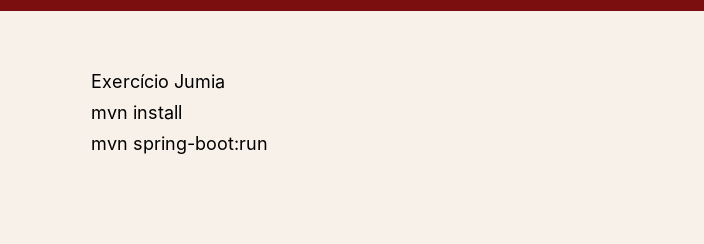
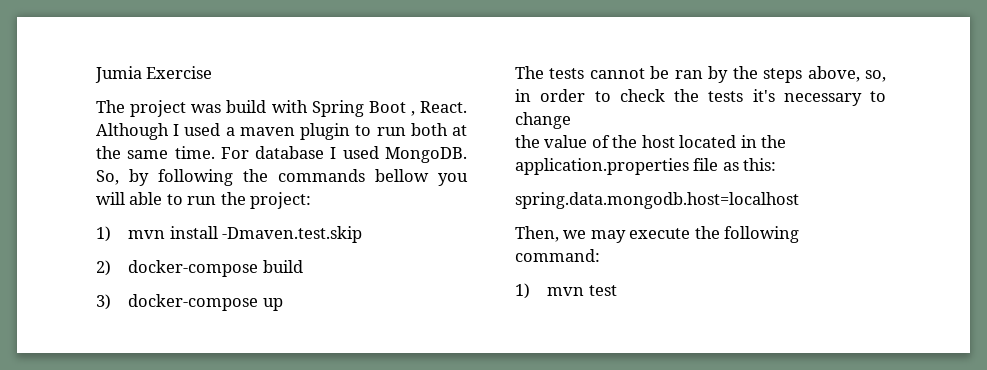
- Exercício Jumia
- mvn install
- mvn spring-boot:run
+ Jumia Exercise
+ The project was build with Spring Boot , React. Although I used a maven plugin to run both at the same time. For database I used MongoDB. So, by following the commands bellow you will able to run the project:
+ 1) mvn install -Dmaven.test.skip
+ 2) docker-compose build
+ 3) docker-compose up
+ The tests cannot be ran by the steps above, so, in order to check the tests it's necessary to change
+ the value of the host located in the application.properties file as this:
+ spring.data.mongodb.host=localhost
+ Then, we may execute the following command:
+ 1) mvn test

